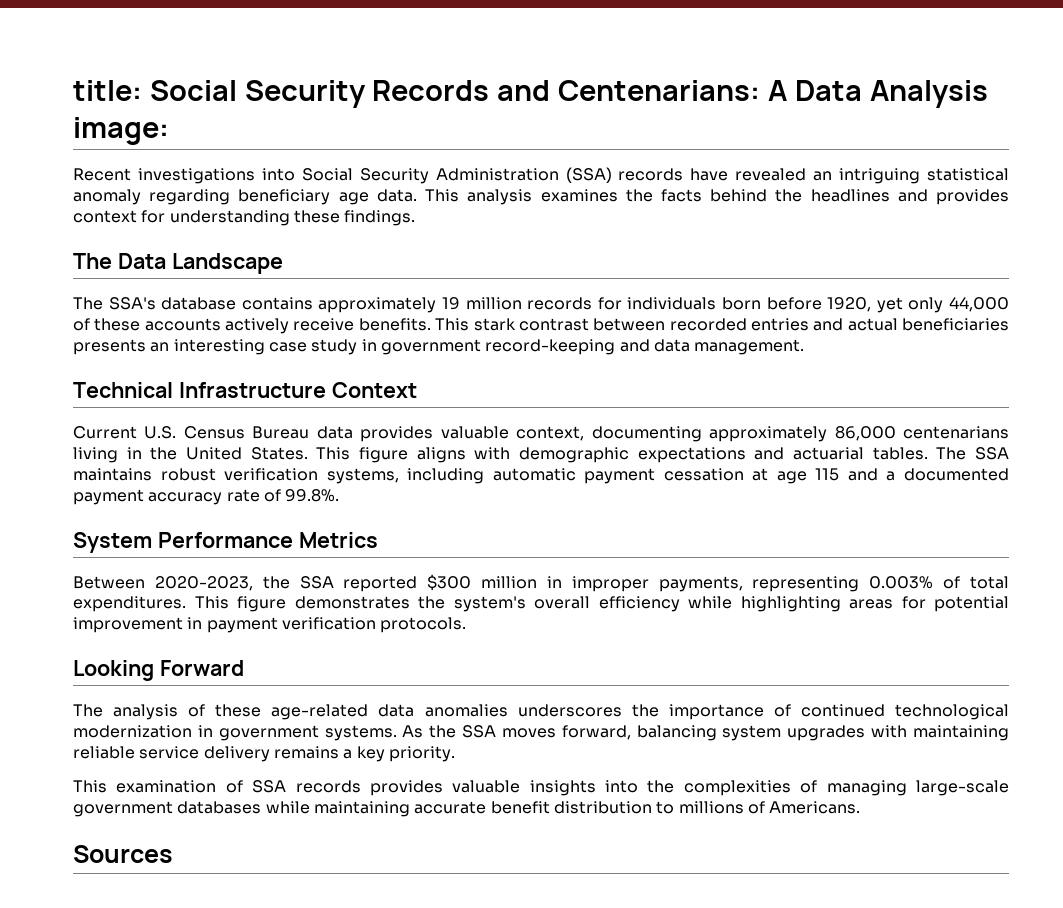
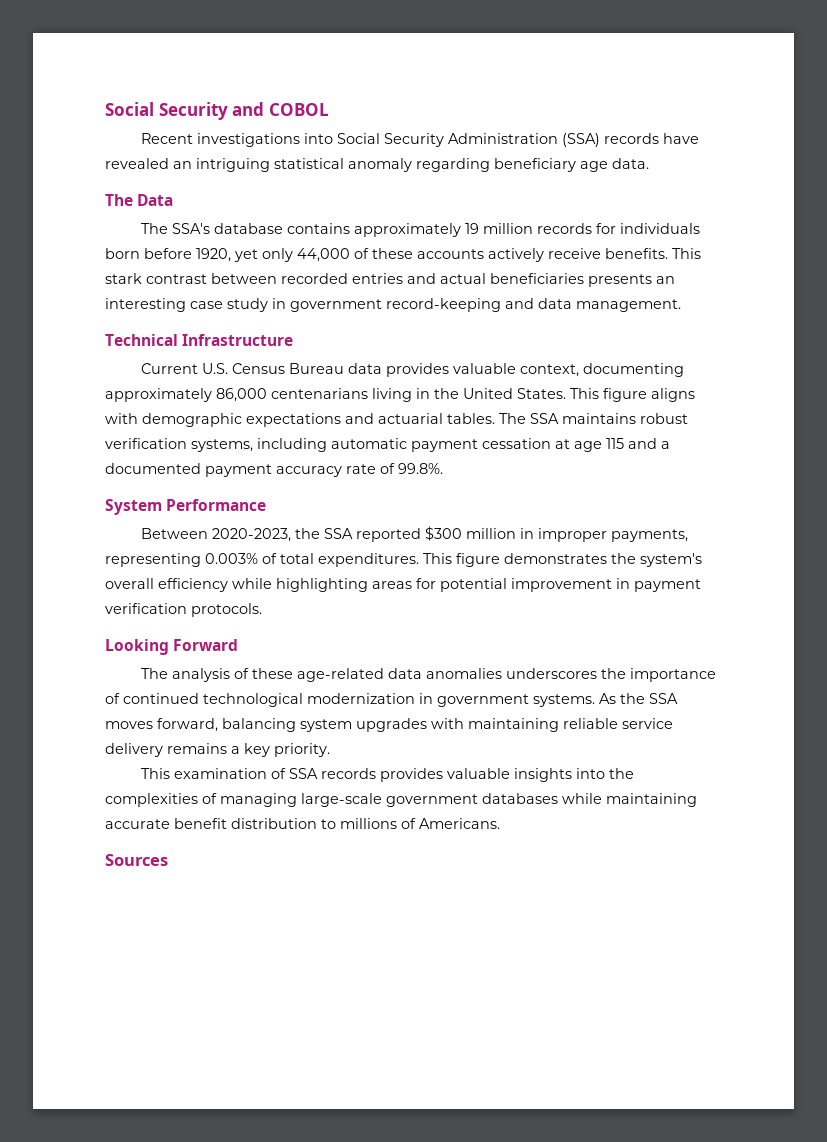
- title: Social Security Records and Centenarians: A Data Analysis image:
+ Social Security and COBOL
- This analysis examines the facts behind the headlines and provides context for understanding these findings.
- The Data Landscape
+ The Data
- Technical Infrastructure Context
+ Technical Infrastructure
- System Performance Metrics
+ System Performance

